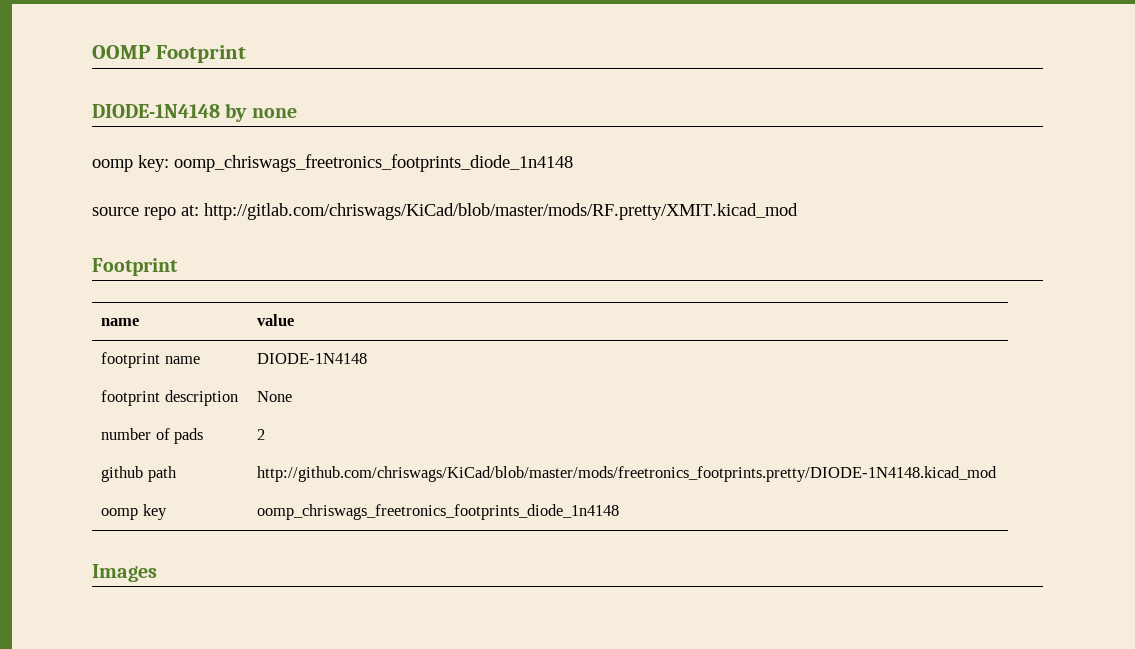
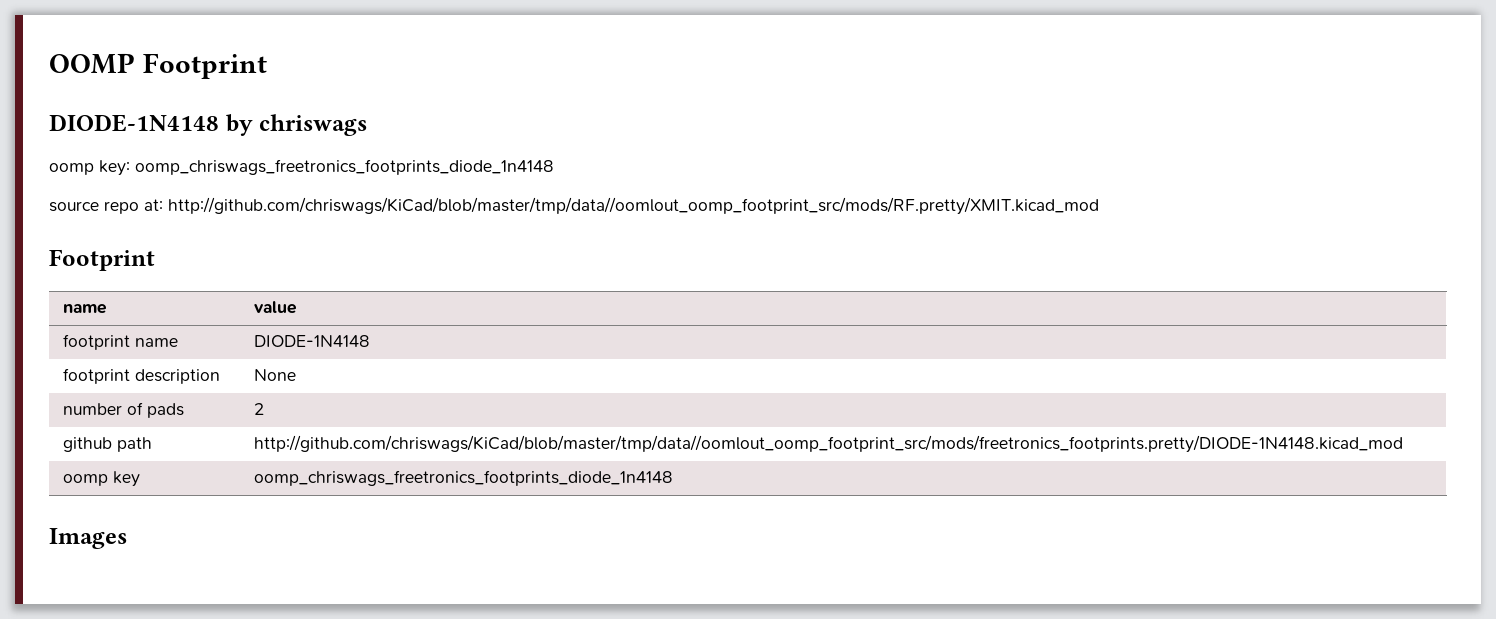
- DIODE-1N4148 by none
+ DIODE-1N4148 by chriswags
- source repo at: http://gitlab.com/chriswags/KiCad/blob/master/mods/RF.pretty/XMIT.kicad_mod
+ source repo at: http://github.com/chriswags/KiCad/blob/master/tmp/data//oomlout_oomp_footprint_src/mods/RF.pretty/XMIT.kicad_mod
- github path | http://github.com/chriswags/KiCad/blob/master/mods/freetronics_footprints.pretty/DIODE-1N4148.kicad_mod
+ github path | http://github.com/chriswags/KiCad/blob/master/tmp/data//oomlout_oomp_footprint_src/mods/freetronics_footprints.pretty/DIODE-1N4148.kicad_mod

